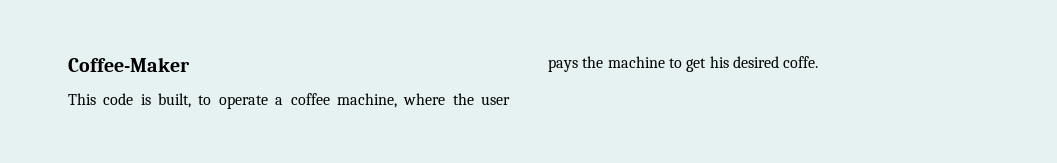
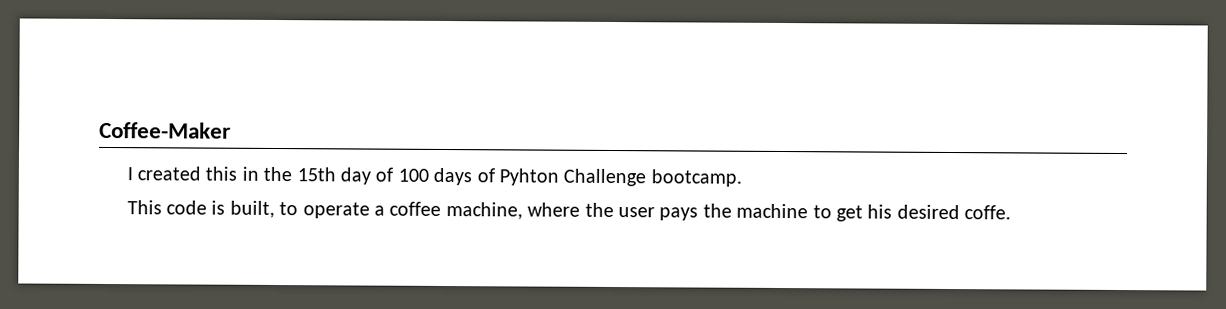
+ I created this in the 15th day of 100 days of Pyhton Challenge bootcamp.

